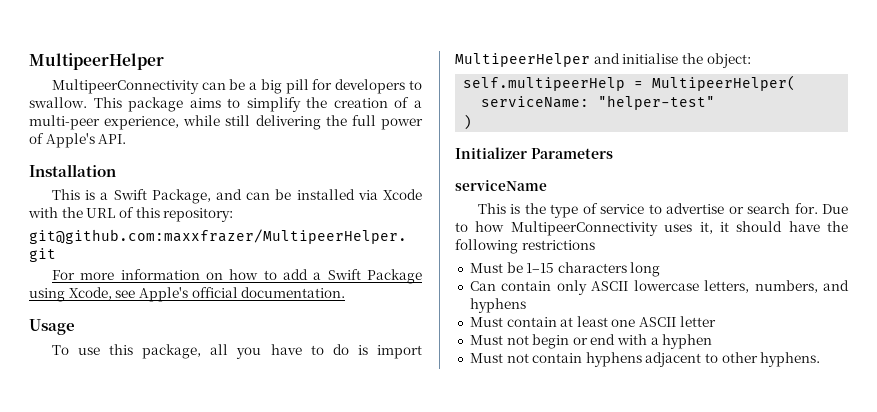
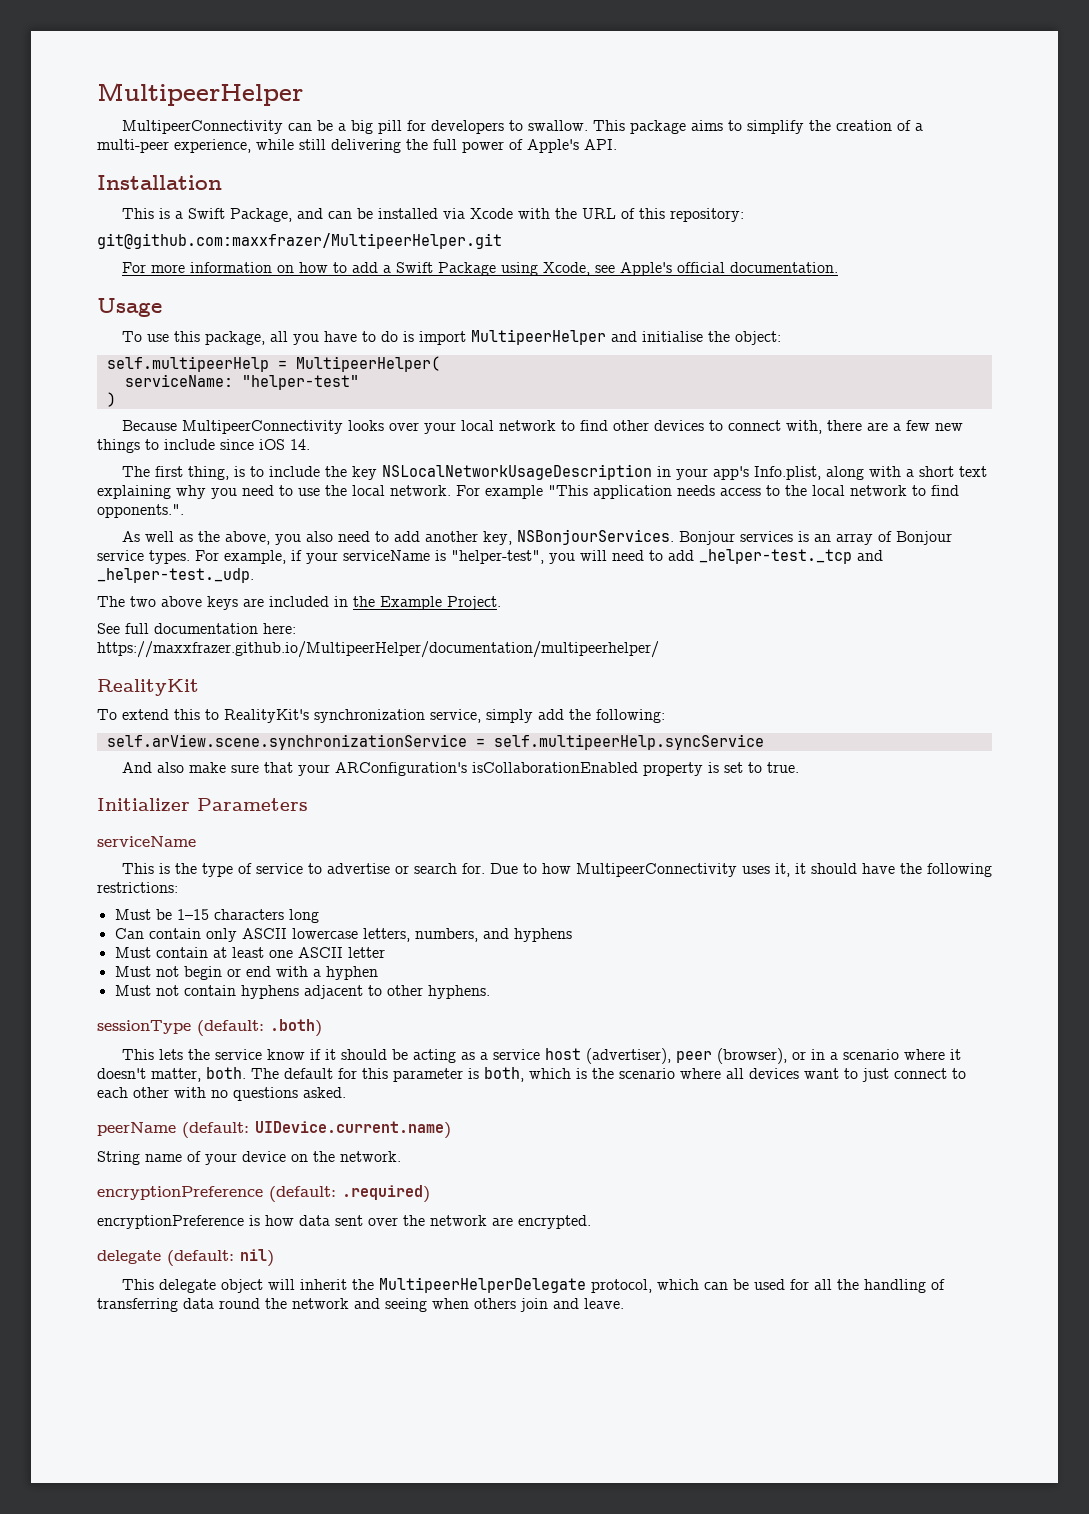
+ Because MultipeerConnectivity looks over your local network to find other devices to connect with, there are a few new things to include since iOS 14.
+ The first thing, is to include the key NSLocalNetworkUsageDescription in your app's Info.plist, along with a short text explaining why you need to use the local network. For example "This application needs access to the local network to find opponents.".
+ As well as the above, you also need to add another key, NSBonjourServices. Bonjour services is an array of Bonjour service types. For example, if your serviceName is "helper-test", you will need to add _helper-test._tcp and _helper-test._udp.
+ The two above keys are included in the Example Project.
+ See full documentation here:
+ https://maxxfrazer.github.io/MultipeerHelper/documentation/multipeerhelper/
+ RealityKit
+ To extend this to RealityKit's synchronization service, simply add the following:
+ self.arView.scene.synchronizationService = self.multipeerHelp.syncService
+ And also make sure that your ARConfiguration's isCollaborationEnabled property is set to true.
- Due to how MultipeerConnectivity uses it, it should have the following restrictions
+ Due to how MultipeerConnectivity uses it, it should have the following restrictions:
+ sessionType (default: .both)
+ This lets the service know if it should be acting as a service host (advertiser), peer (browser), or in a scenario where it doesn't matter, both. The default for this parameter is both, which is the scenario where all devices want to just connect to each other with no questions asked.
+ peerName (default: UIDevice.current.name)
+ String name of your device on the network.
+ encryptionPreference (default: .required)
+ encryptionPreference is how data sent over the network are encrypted.
+ delegate (default: nil)
+ This delegate object will inherit the MultipeerHelperDelegate protocol, which can be used for all the handling of transferring data round the network and seeing when others join and leave.

